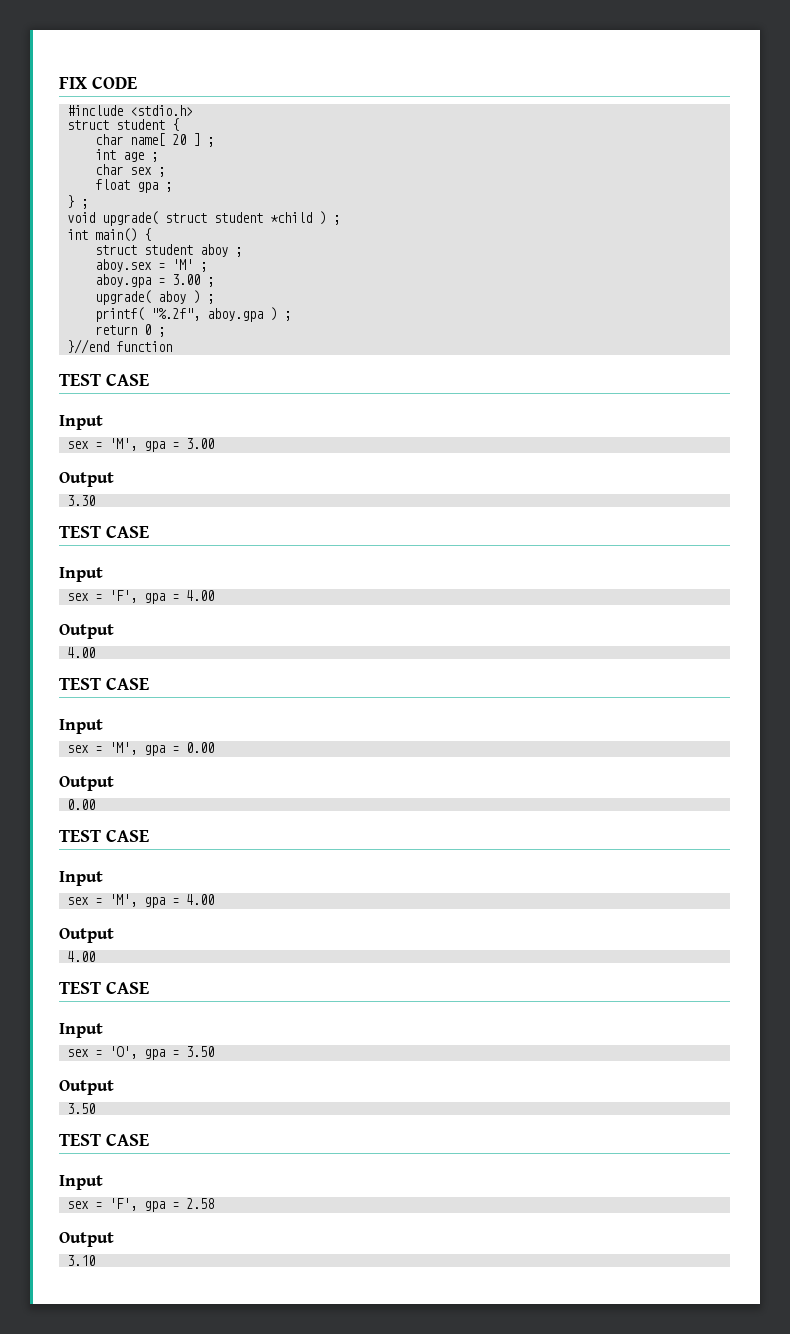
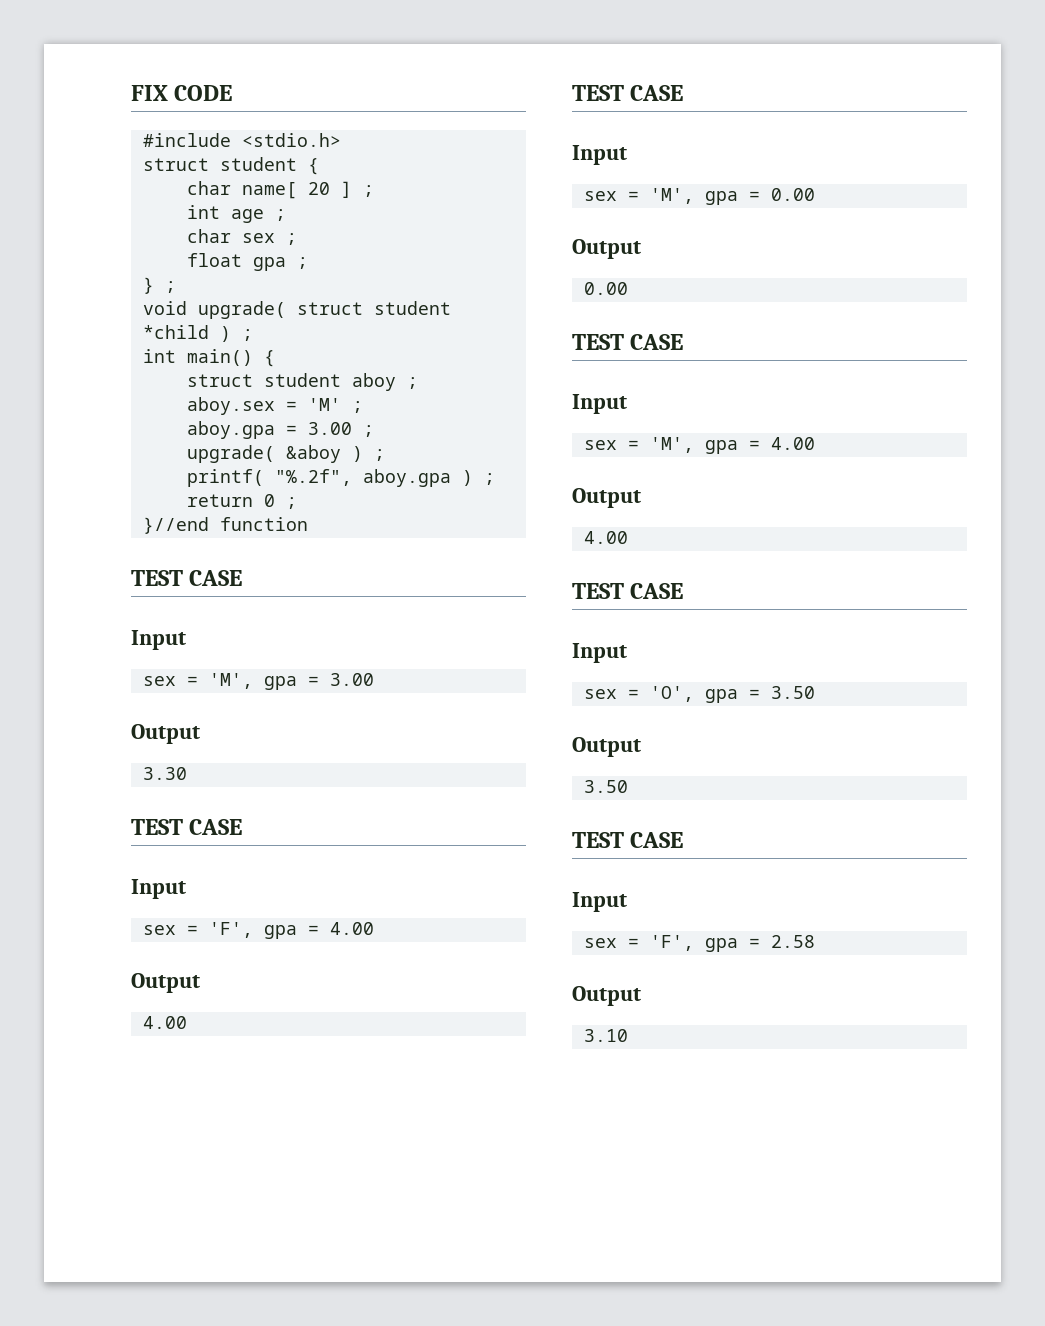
- upgrade( aboy ) ;
+ upgrade( &aboy ) ;

